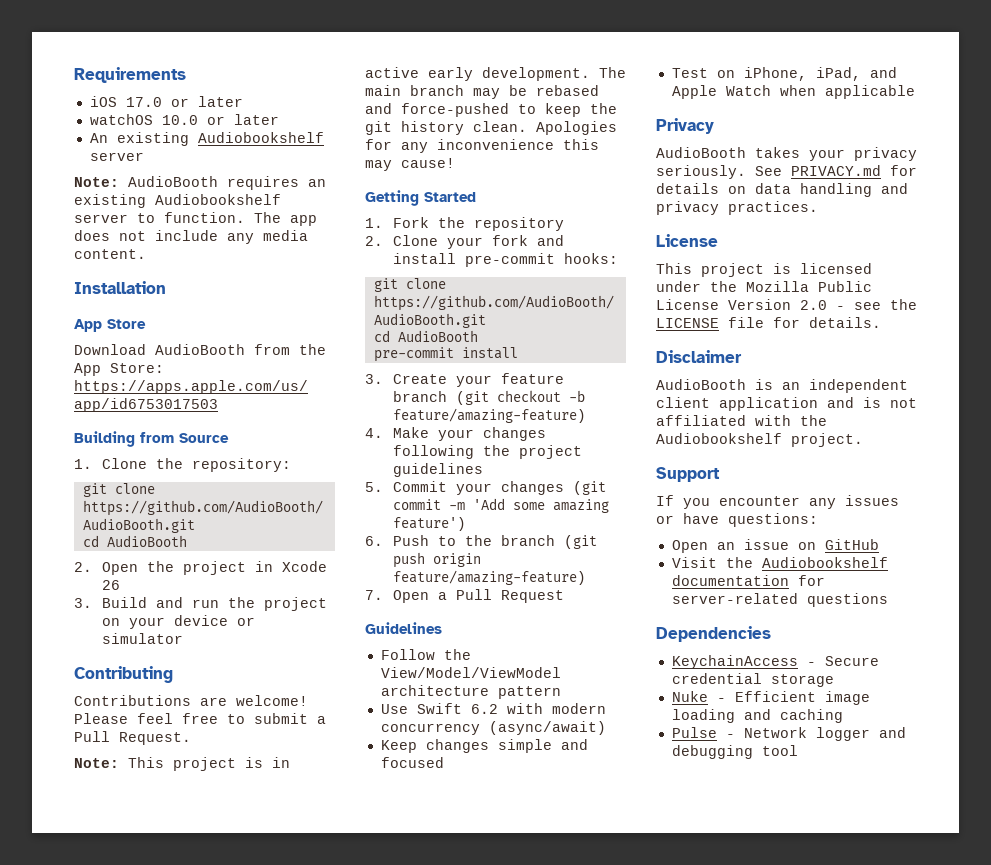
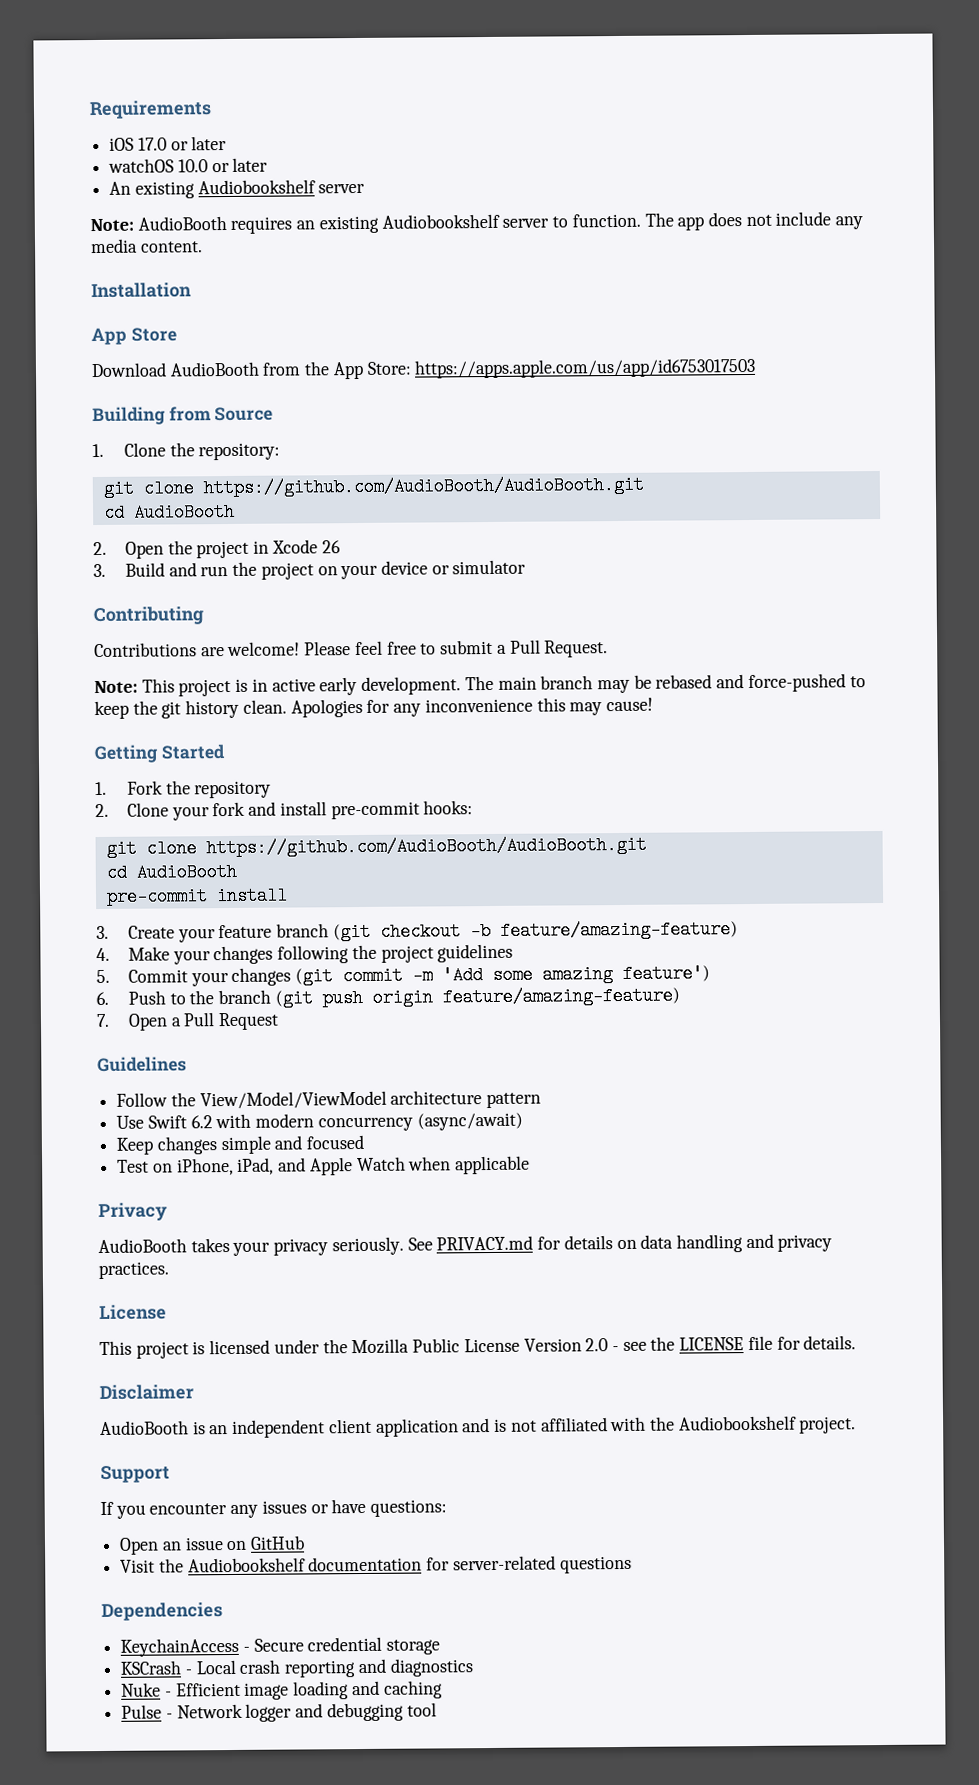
+ KSCrash - Local crash reporting and diagnostics

